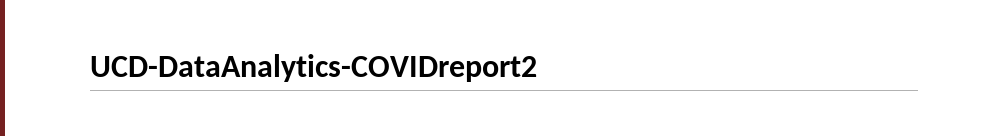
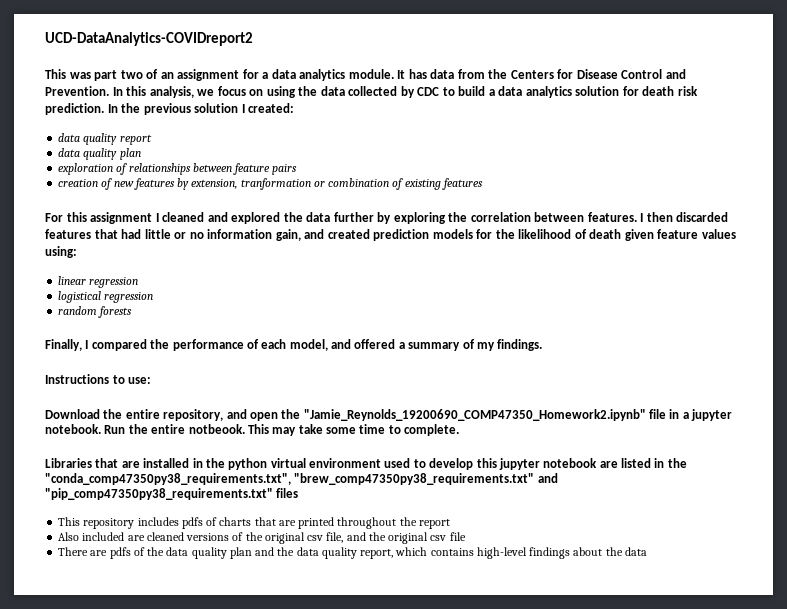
+ This was part two of an assignment for a data analytics module. It has data from the Centers for Disease Control and Prevention. In this analysis, we focus on using the data collected by CDC to build a data analytics solution for death risk prediction. In the previous solution I created:
+ data quality report
+ data quality plan
+ exploration of relationships between feature pairs
+ creation of new features by extension, tranformation or combination of existing features
+ For this assignment I cleaned and explored the data further by exploring the correlation between features. I then discarded features that had little or no information gain, and created prediction models for the likelihood of death given feature values using:
+ linear regression
+ logistical regression
+ random forests
+ Finally, I compared the performance of each model, and offered a summary of my findings.
+ Instructions to use:
+ Download the entire repository, and open the "Jamie_Reynolds_19200690_COMP47350_Homework2.ipynb" file in a jupyter notebook. Run the entire notbeook. This may take some time to complete.
+ Libraries that are installed in the python virtual environment used to develop this jupyter notebook are listed in the "conda_comp47350py38_requirements.txt", "brew_comp47350py38_requirements.txt" and "pip_comp47350py38_requirements.txt" files
+ This repository includes pdfs of charts that are printed throughout the report
+ Also included are cleaned versions of the original csv file, and the original csv file
+ There are pdfs of the data quality plan and the data quality report, which contains high-level findings about the data

